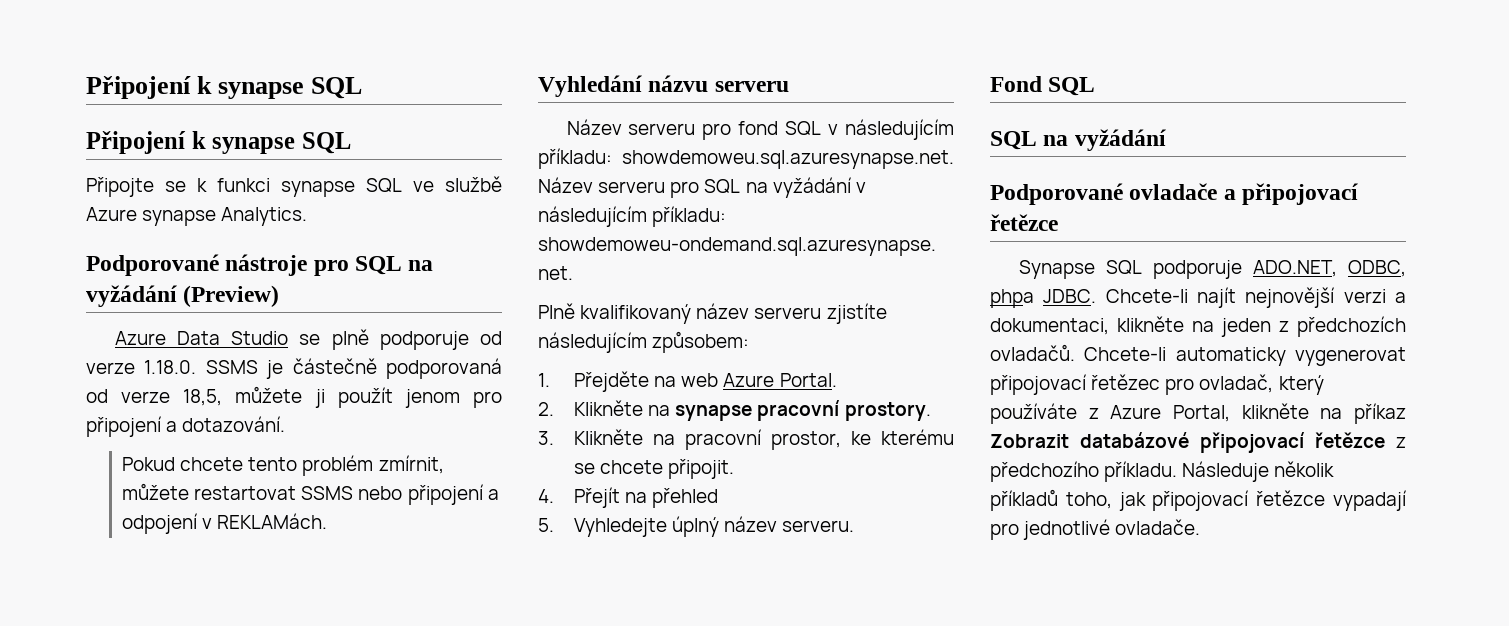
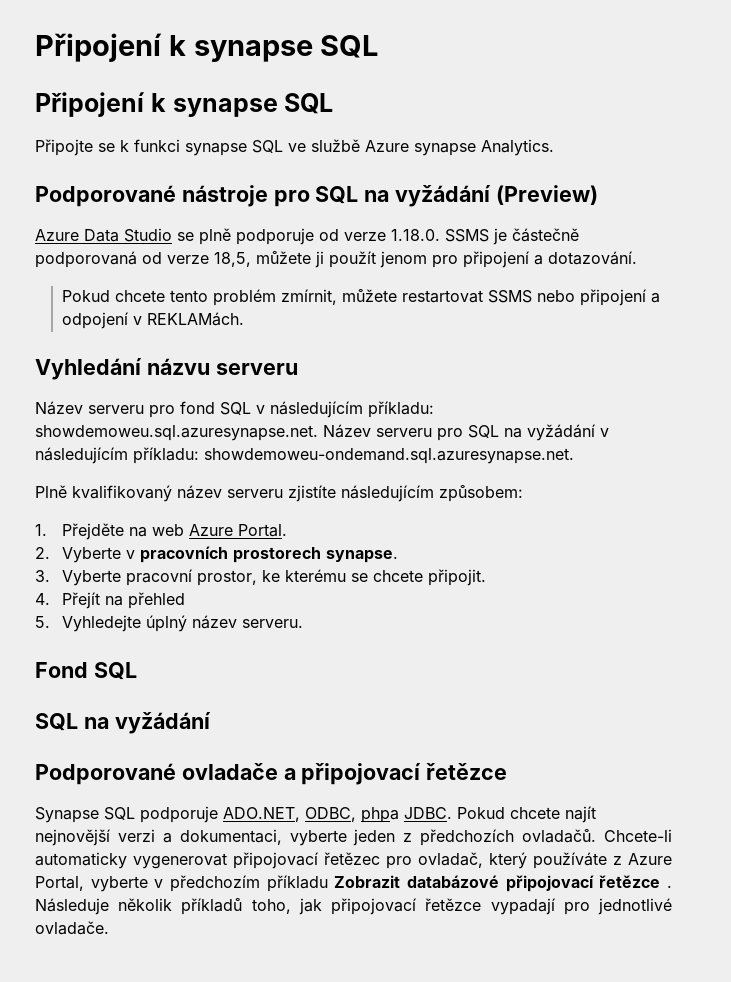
- 2. Klikněte na synapse pracovní prostory.
+ 2. Vyberte v pracovních prostorech synapse.
- 3. Klikněte na pracovní prostor, ke kterému se chcete připojit.
+ 3. Vyberte pracovní prostor, ke kterému se chcete připojit.
- Chcete-li najít nejnovější verzi a dokumentaci, klikněte na jeden z předchozích ovladačů.
+ Pokud chcete najít nejnovější verzi a dokumentaci, vyberte jeden z předchozích ovladačů.
- Chcete-li automaticky vygenerovat připojovací řetězec pro ovladač, který používáte z Azure Portal, klikněte na příkaz Zobrazit databázové připojovací řetězce z předchozího příkladu.
+ Chcete-li automaticky vygenerovat připojovací řetězec pro ovladač, který používáte z Azure Portal, vyberte v předchozím příkladu Zobrazit databázové připojovací řetězce .

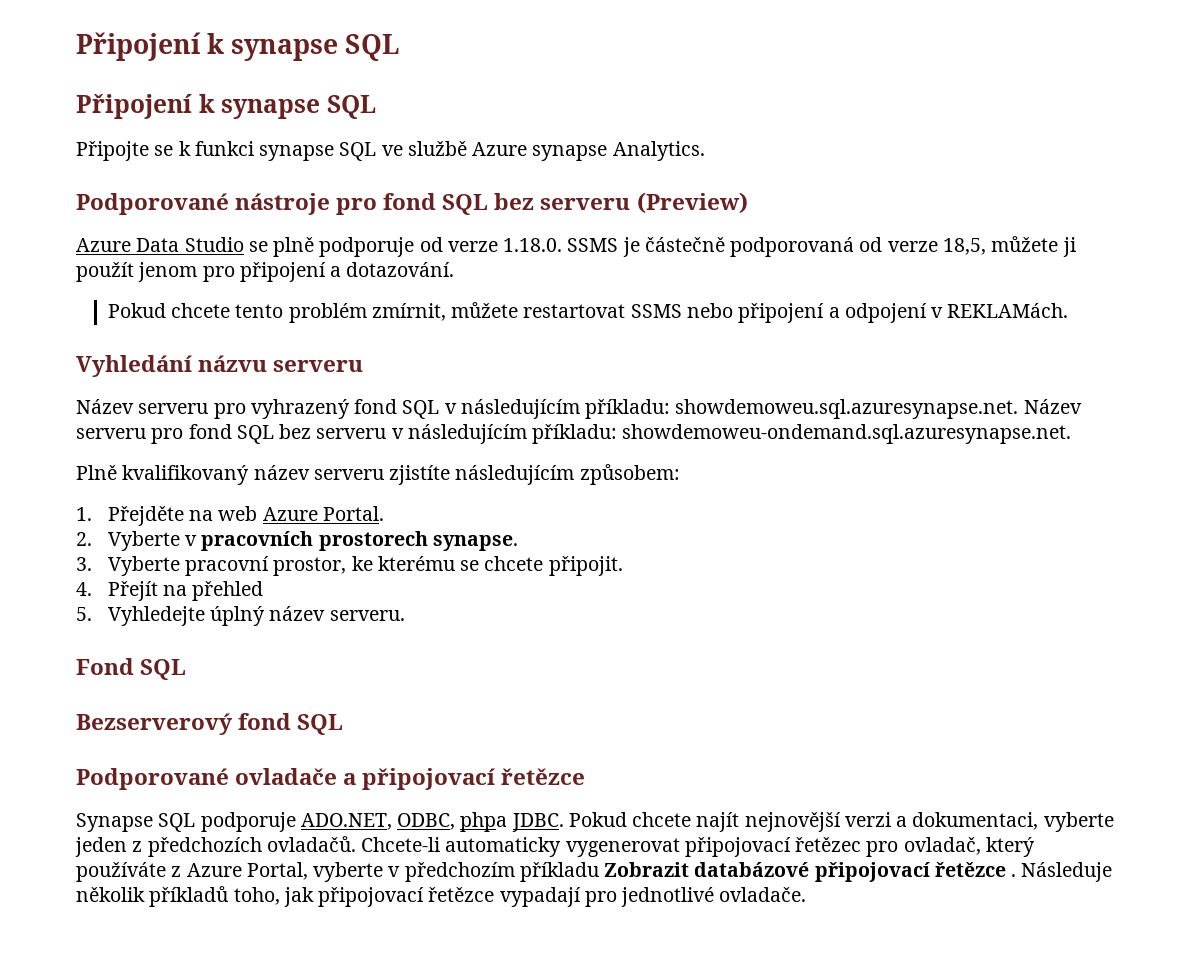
- Podporované nástroje pro SQL na vyžádání (Preview)
+ Podporované nástroje pro fond SQL bez serveru (Preview)
- Název serveru pro fond SQL v následujícím příkladu: showdemoweu.sql.azuresynapse.net. Název serveru pro SQL na vyžádání v následujícím příkladu: showdemoweu-ondemand.sql.azuresynapse.net.
+ Název serveru pro vyhrazený fond SQL v následujícím příkladu: showdemoweu.sql.azuresynapse.net. Název serveru pro fond SQL bez serveru v následujícím příkladu: showdemoweu-ondemand.sql.azuresynapse.net.
  Fond SQL
- SQL na vyžádání
+ Bezserverový fond SQL

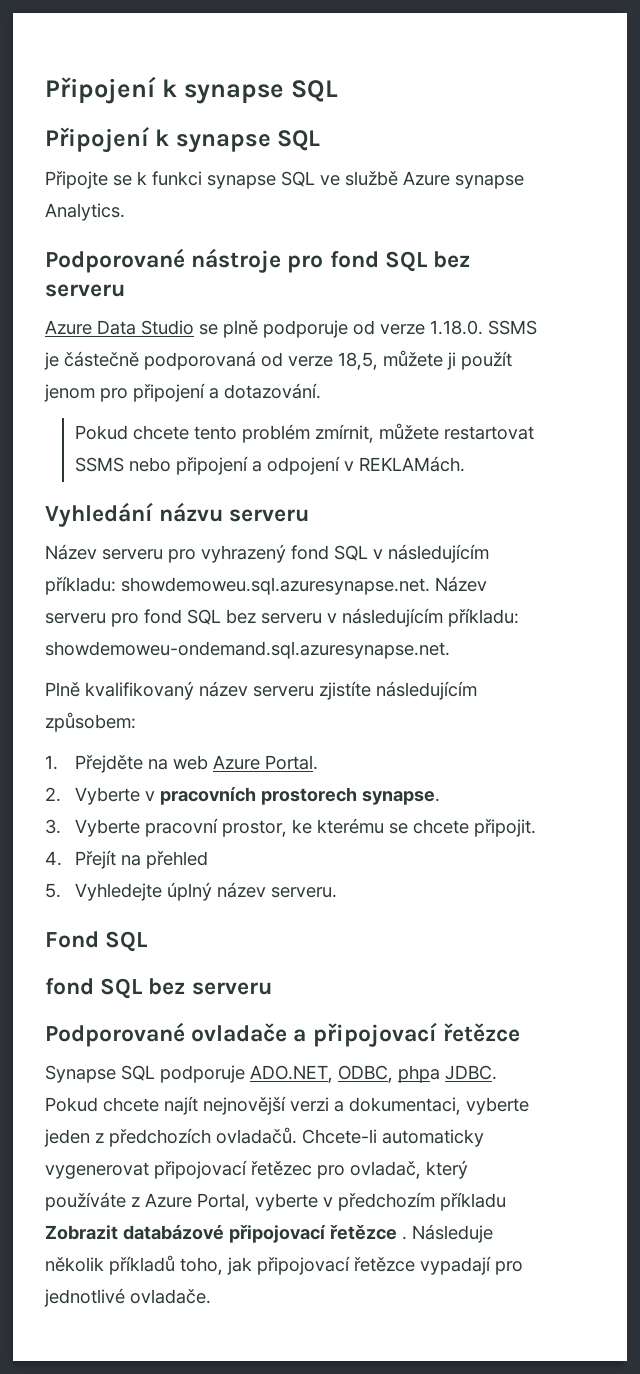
- Podporované nástroje pro fond SQL bez serveru (Preview)
+ Podporované nástroje pro fond SQL bez serveru
  Fond SQL
- Bezserverový fond SQL
+ fond SQL bez serveru

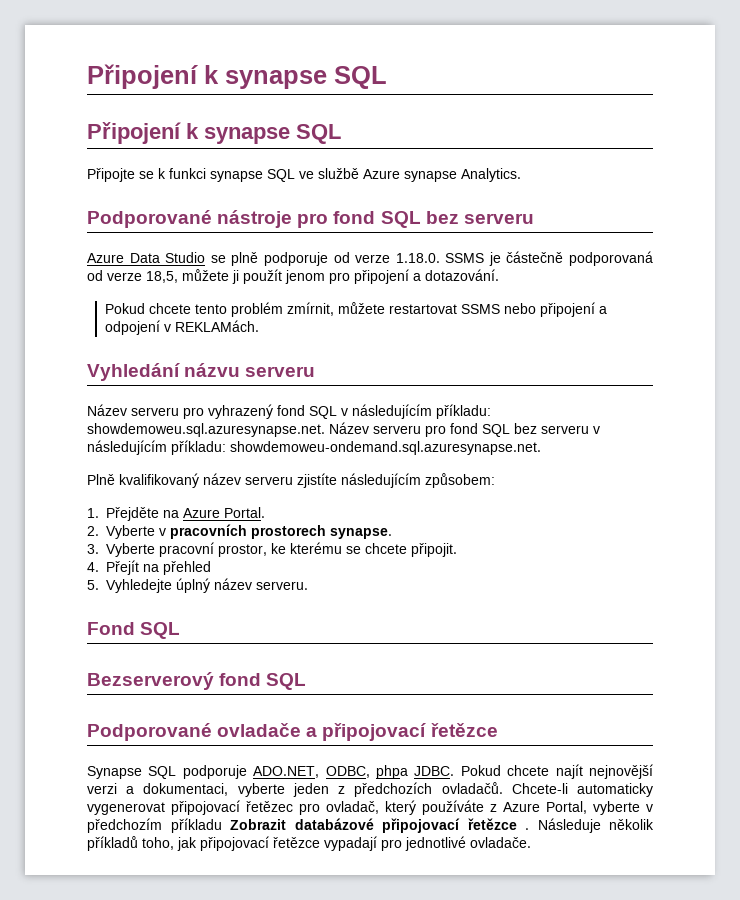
- 1. Přejděte na web Azure Portal.
+ 1. Přejděte na Azure Portal.
  Fond SQL
- fond SQL bez serveru
+ Bezserverový fond SQL

